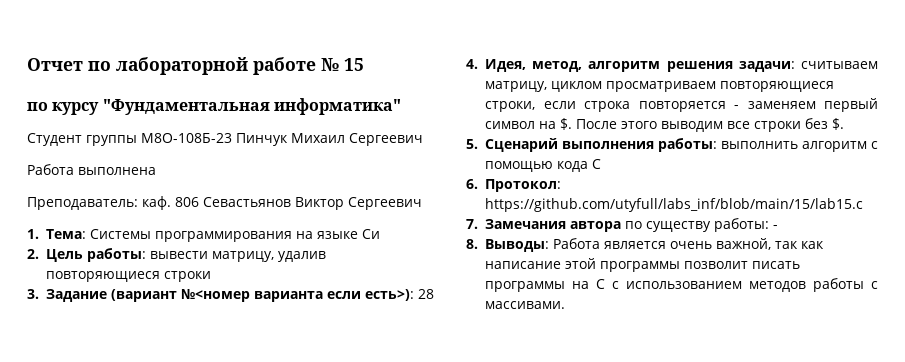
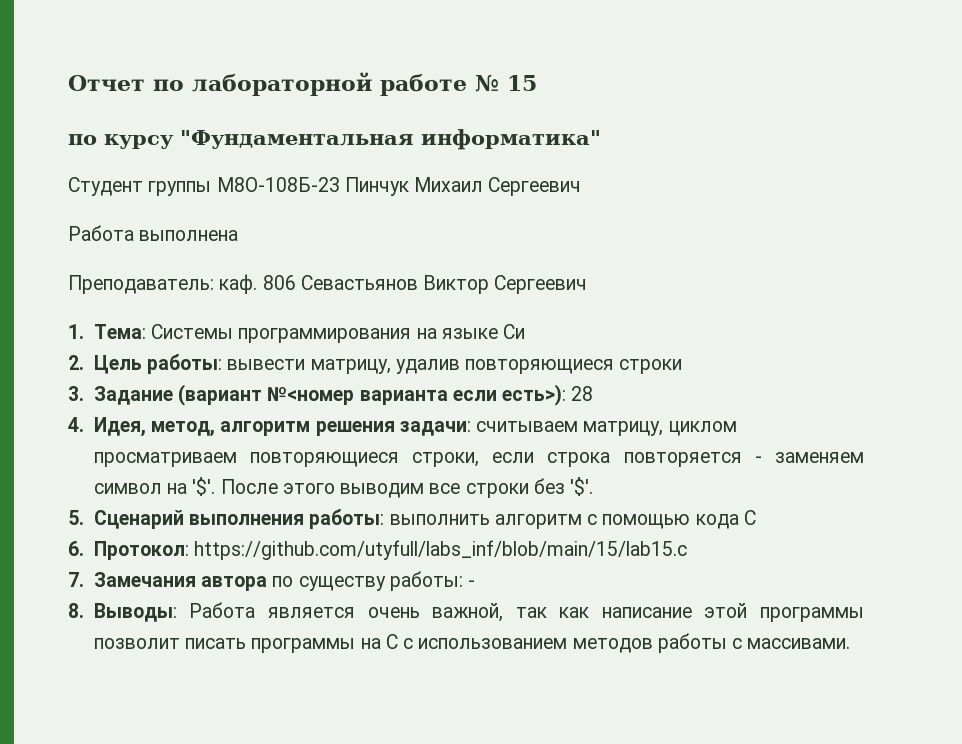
- 4. Идея, метод, алгоритм решения задачи: считываем матрицу, циклом просматриваем повторяющиеся строки, если строка повторяется - заменяем первый символ на $.
+ 4. Идея, метод, алгоритм решения задачи: считываем матрицу, циклом просматриваем повторяющиеся строки, если строка повторяется - заменяем символ на '$'.
- После этого выводим все строки без $.
+ После этого выводим все строки без '$'.

